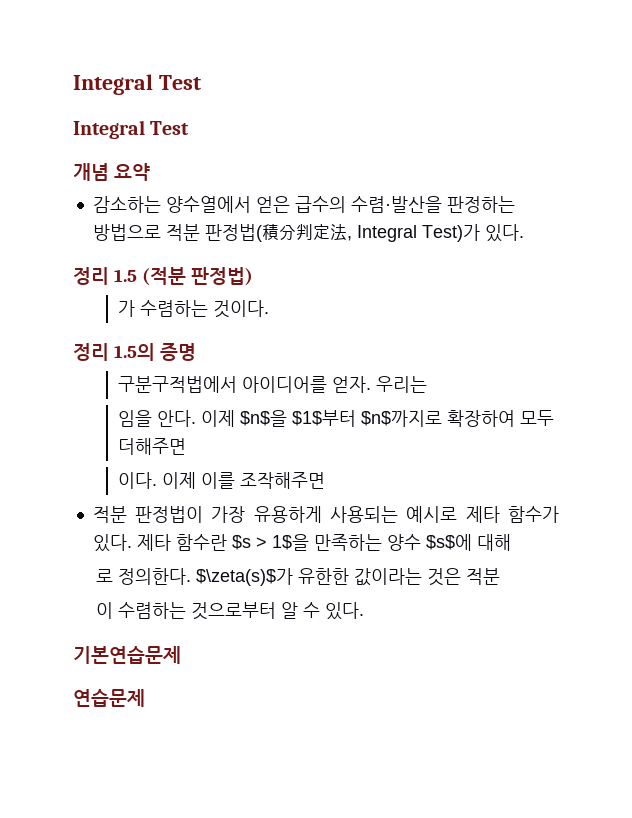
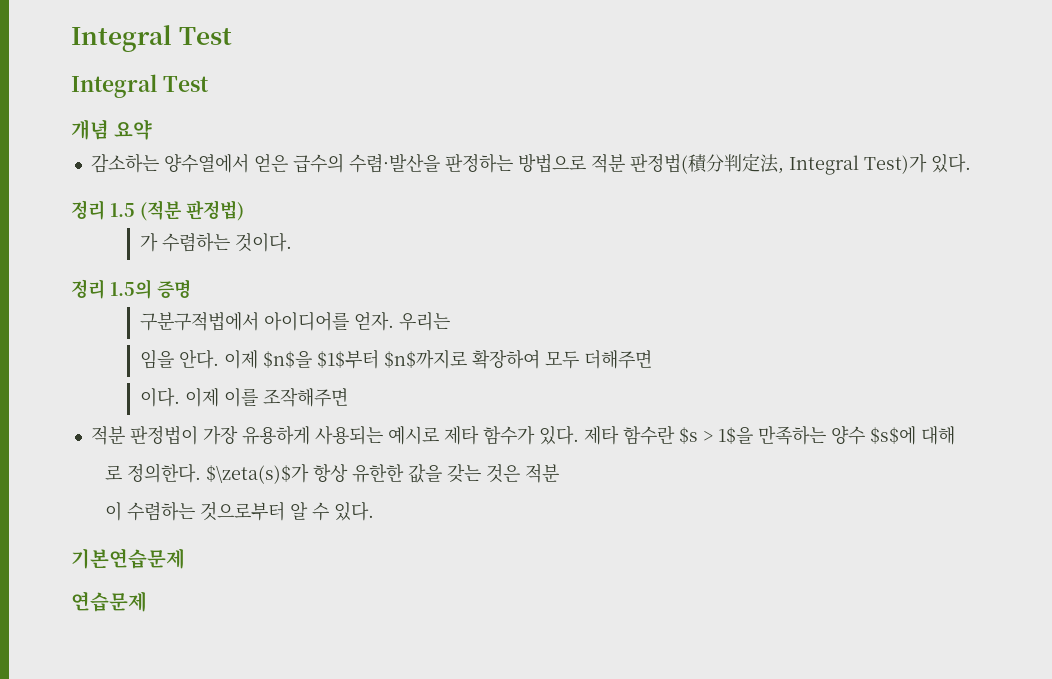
- $\zeta(s)$가 유한한 값이라는 것은 적분
+ $\zeta(s)$가 항상 유한한 값을 갖는 것은 적분

